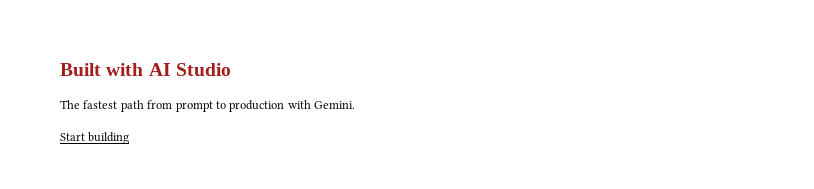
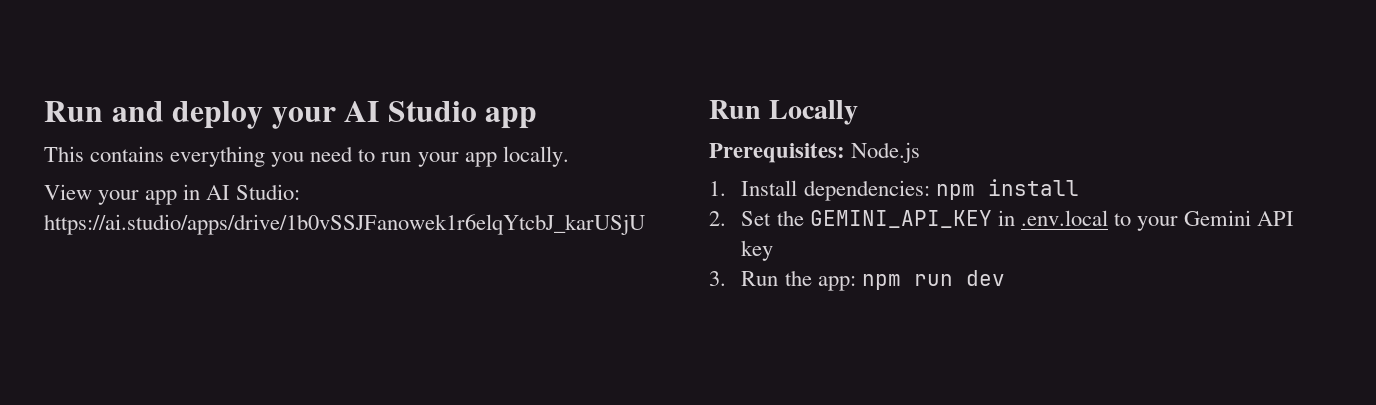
- Built with AI Studio
- The fastest path from prompt to production with Gemini.
- Start building
+ Run and deploy your AI Studio app
+ This contains everything you need to run your app locally.
+ View your app in AI Studio: https://ai.studio/apps/drive/1b0vSSJFanowek1r6elqYtcbJ_karUSjU
+ Run Locally
+ Prerequisites: Node.js
+ 1. Install dependencies: npm install
+ 2. Set the GEMINI_API_KEY in .env.local to your Gemini API key
+ 3. Run the app: npm run dev

